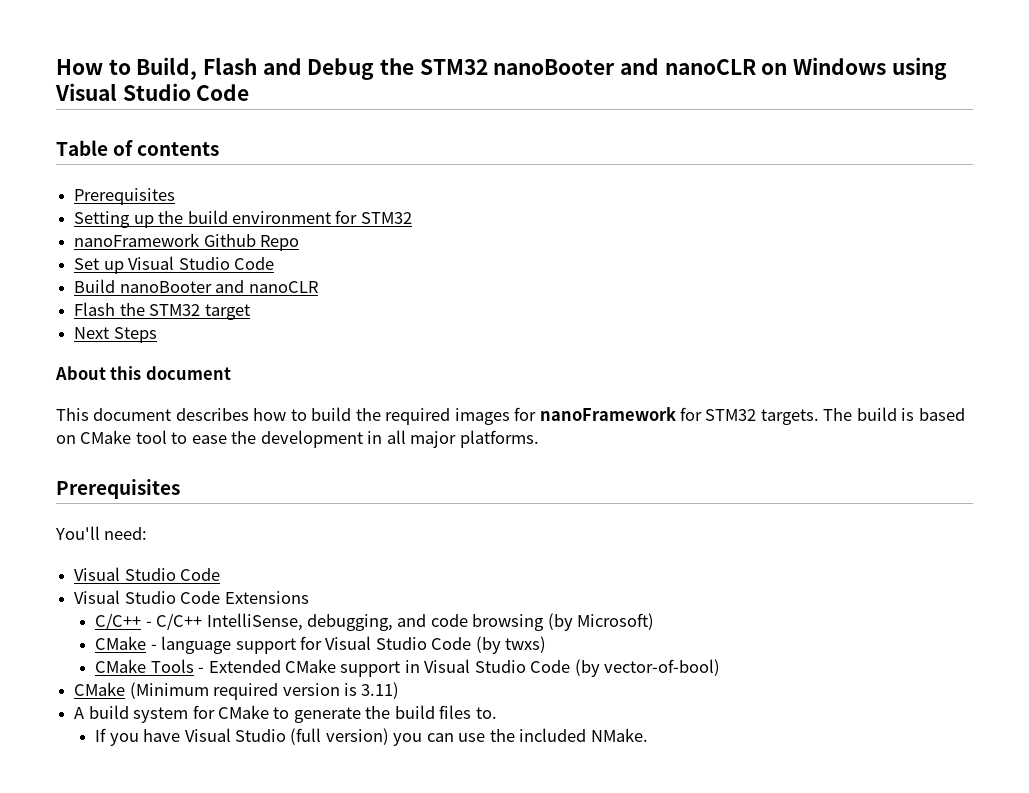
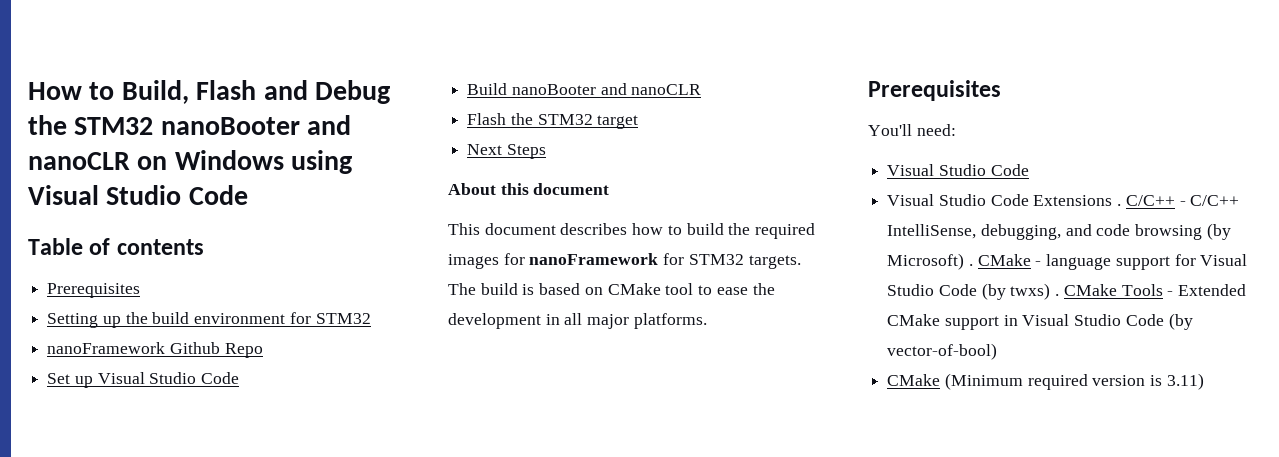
- Visual Studio Code Extensions
- C/C++ - C/C++ IntelliSense, debugging, and code browsing (by Microsoft)
- CMake - language support for Visual Studio Code (by twxs)
- CMake Tools - Extended CMake support in Visual Studio Code (by vector-of-bool)
+ Visual Studio Code Extensions . C/C++ - C/C++ IntelliSense, debugging, and code browsing (by Microsoft) . CMake - language support for Visual Studio Code (by twxs) . CMake Tools - Extended CMake support in Visual Studio Code (by vector-of-bool)
- A build system for CMake to generate the build files to.
- If you have Visual Studio (full version) you can use the included NMake.

